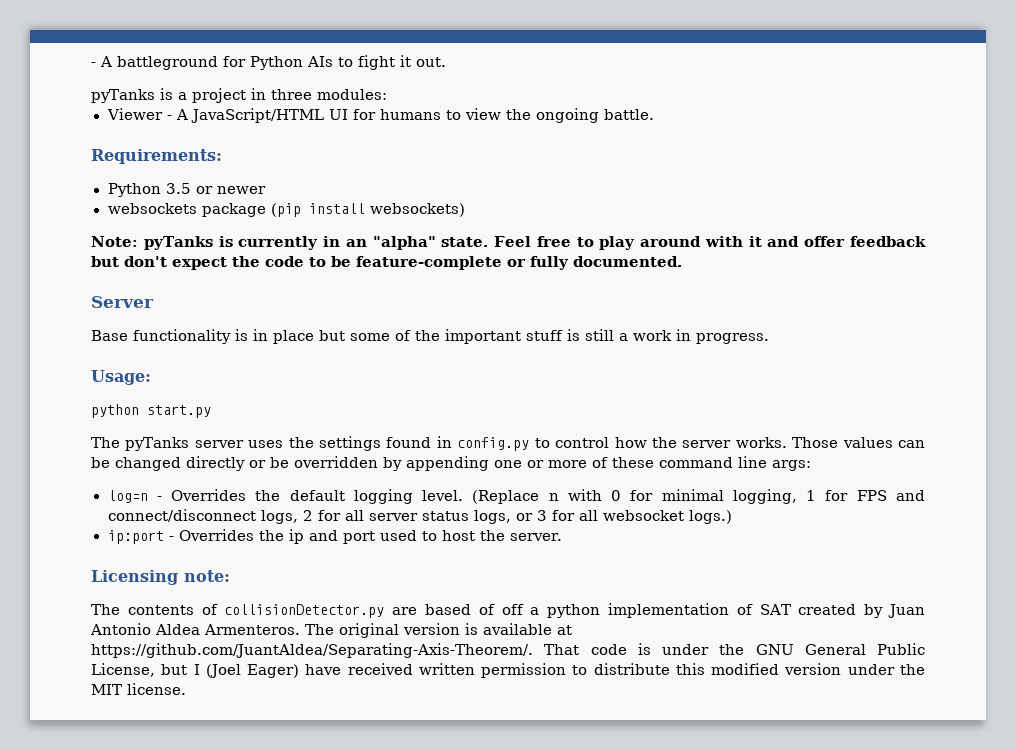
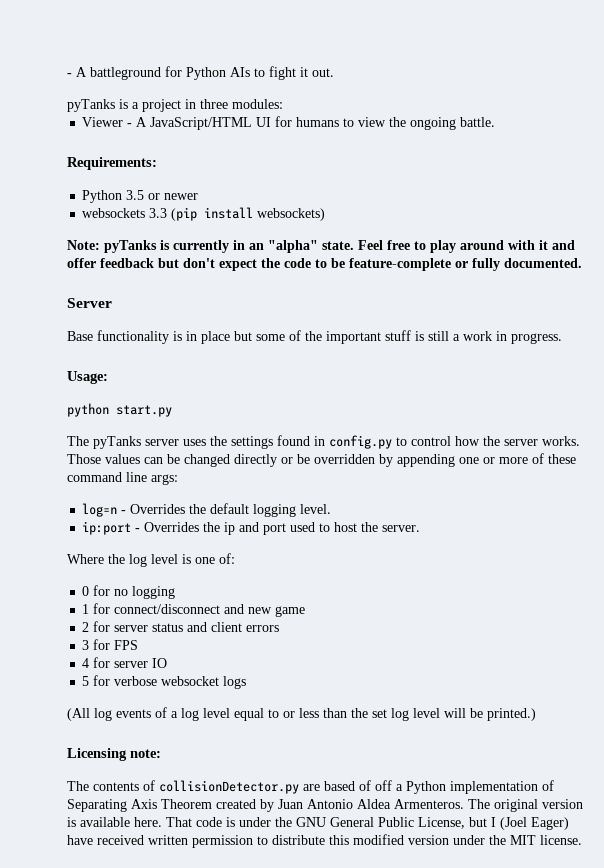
- websockets package (pip install websockets)
+ websockets 3.3 (pip install websockets)
- (Replace n with 0 for minimal logging, 1 for FPS and connect/disconnect logs, 2 for all server status logs, or 3 for all websocket logs.)
+ Where the log level is one of:
+ 0 for no logging
+ 1 for connect/disconnect and new game
+ 2 for server status and client errors
+ 3 for FPS
+ 4 for server IO
+ 5 for verbose websocket logs
+ (All log events of a log level equal to or less than the set log level will be printed.)
- The contents of collisionDetector.py are based of off a python implementation of SAT created by Juan Antonio Aldea Armenteros.
+ The contents of collisionDetector.py are based of off a Python implementation of Separating Axis Theorem created by Juan Antonio Aldea Armenteros.
- The original version is available at https://github.com/JuantAldea/Separating-Axis-Theorem/. That code is under the GNU General Public License, but I (Joel Eager) have received written permission to distribute this modified version under the MIT license.
+ The original version is available here. That code is under the GNU General Public License, but I (Joel Eager) have received written permission to distribute this modified version under the MIT license.

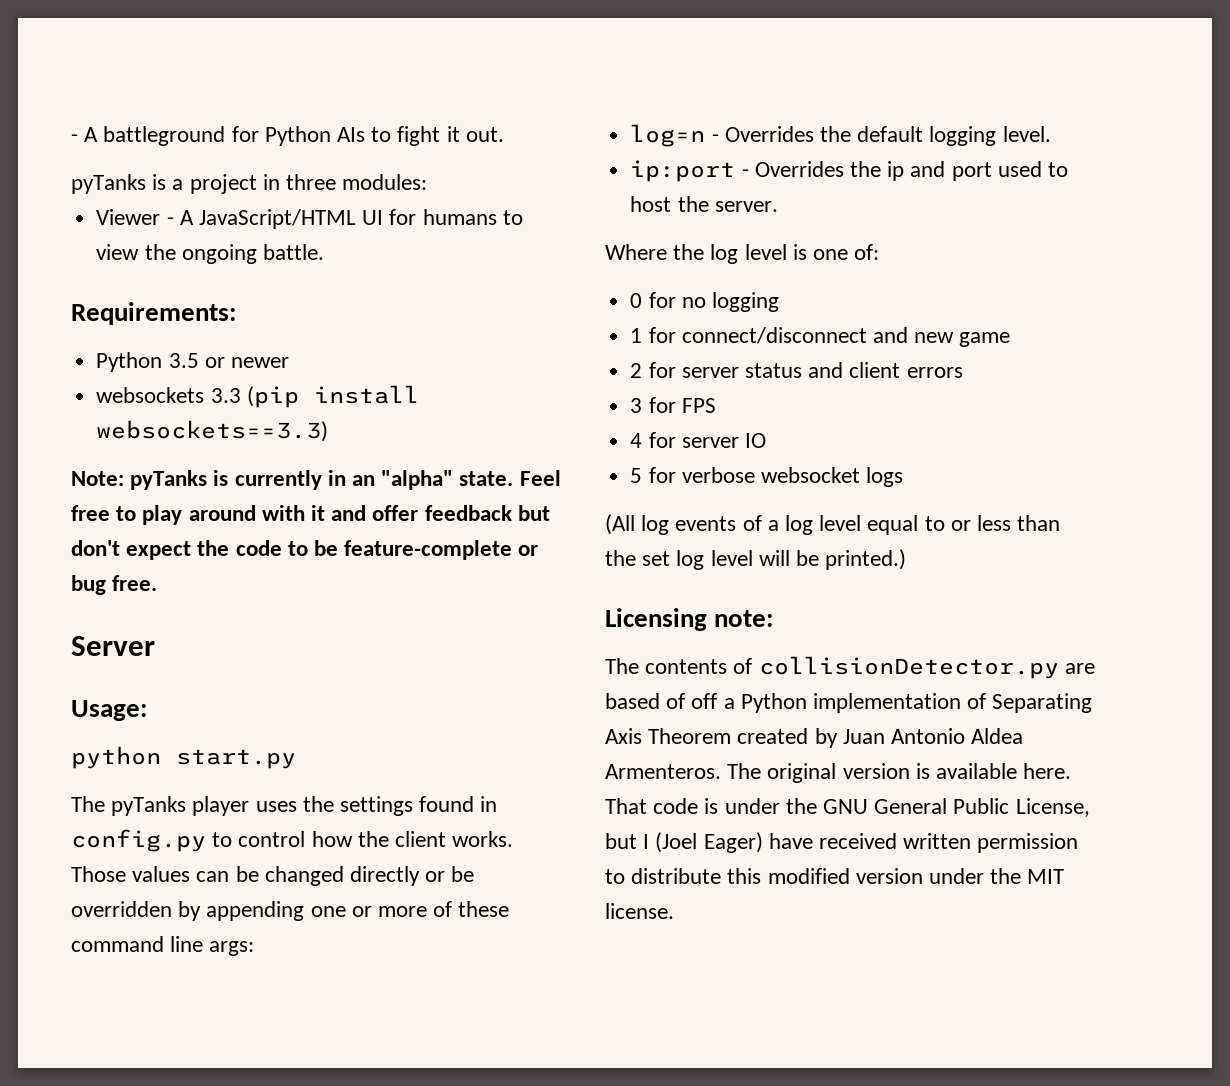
- websockets 3.3 (pip install websockets)
+ websockets 3.3 (pip install websockets==3.3)
- Feel free to play around with it and offer feedback but don't expect the code to be feature-complete or fully documented.
+ Feel free to play around with it and offer feedback but don't expect the code to be feature-complete or bug free.
- Base functionality is in place but some of the important stuff is still a work in progress.
- The pyTanks server uses the settings found in config.py to control how the server works.
+ The pyTanks player uses the settings found in config.py to control how the client works.

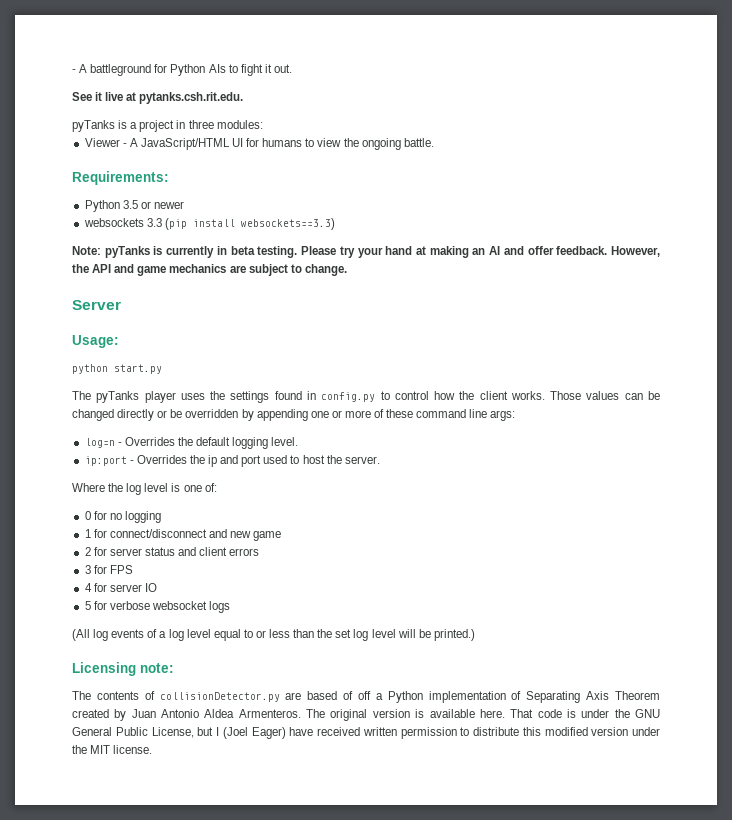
+ See it live at pytanks.csh.rit.edu.
- Note: pyTanks is currently in an "alpha" state. Feel free to play around with it and offer feedback but don't expect the code to be feature-complete or bug free.
+ Note: pyTanks is currently in beta testing. Please try your hand at making an AI and offer feedback. However, the API and game mechanics are subject to change.

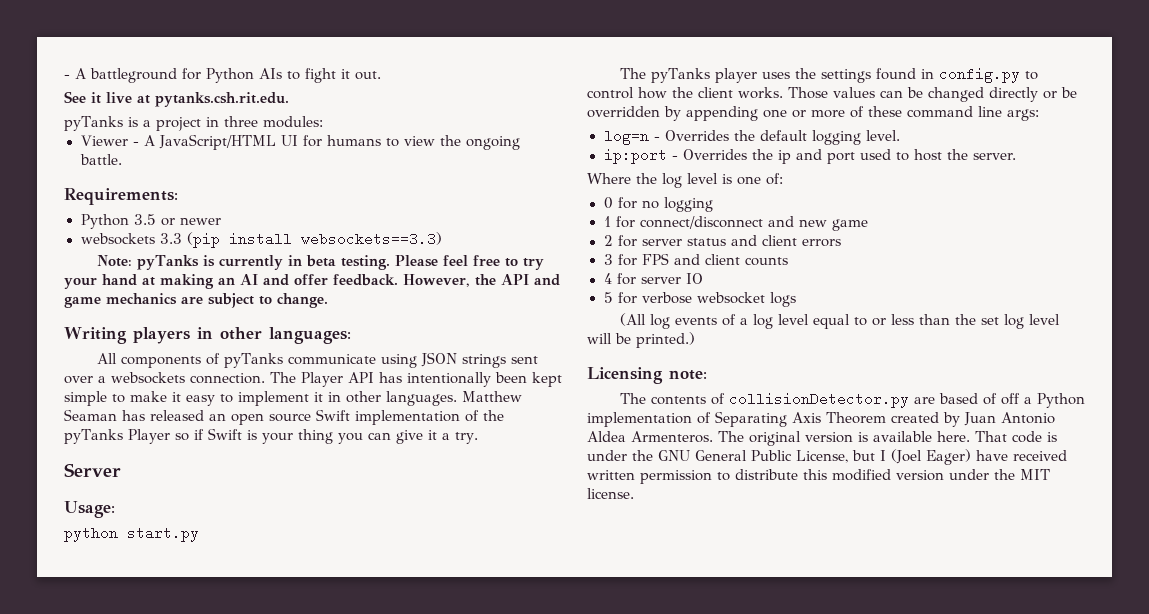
- Please try your hand at making an AI and offer feedback.
+ Please feel free to try your hand at making an AI and offer feedback.
+ Writing players in other languages:
+ All components of pyTanks communicate using JSON strings sent over a websockets connection. The Player API has intentionally been kept simple to make it easy to implement it in other languages. Matthew Seaman has released an open source Swift implementation of the pyTanks Player so if Swift is your thing you can give it a try.
- 3 for FPS
+ 3 for FPS and client counts

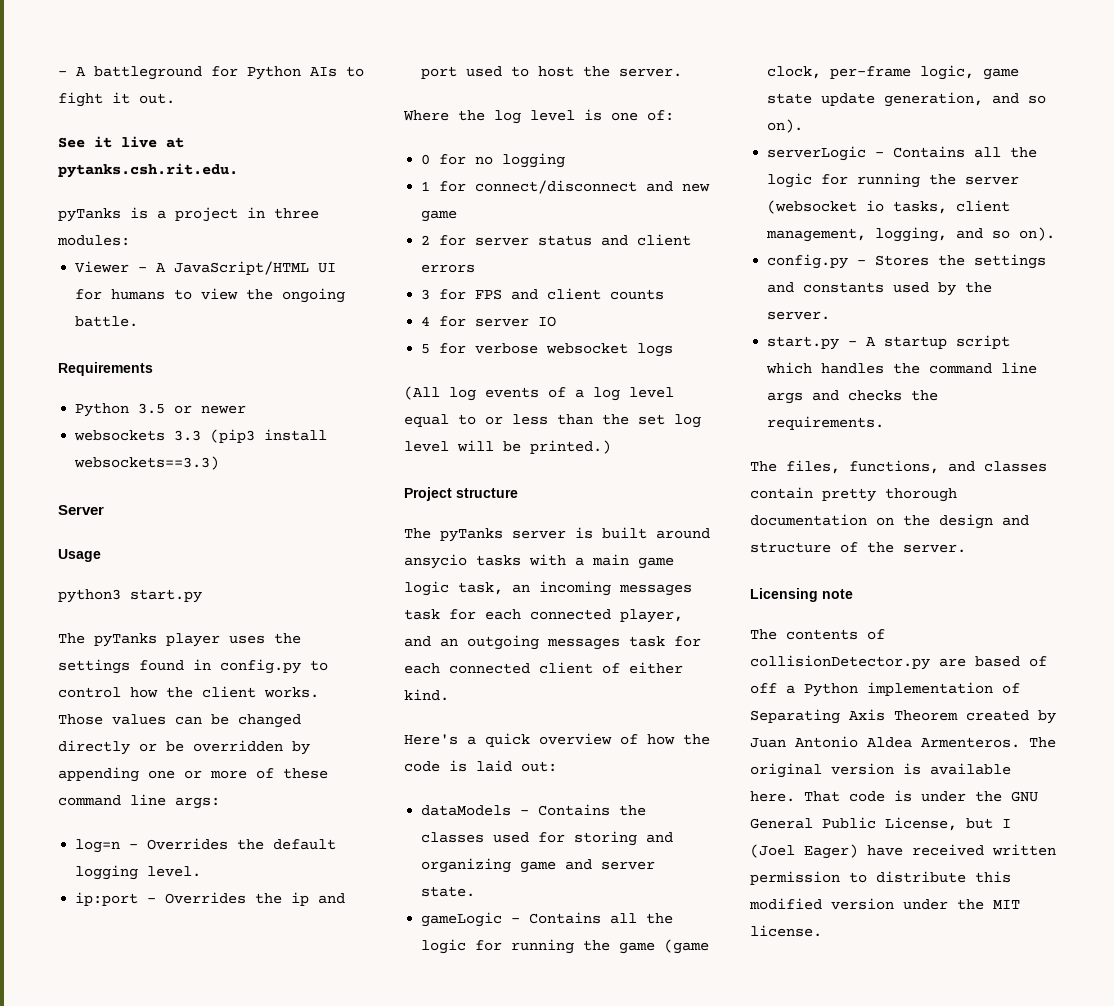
- Requirements:
+ Requirements
- websockets 3.3 (pip install websockets==3.3)
+ websockets 3.3 (pip3 install websockets==3.3)
- Note: pyTanks is currently in beta testing. Please feel free to try your hand at making an AI and offer feedback. However, the API and game mechanics are subject to change.
- Writing players in other languages:
- All components of pyTanks communicate using JSON strings sent over a websockets connection. The Player API has intentionally been kept simple to make it easy to implement it in other languages. Matthew Seaman has released an open source Swift implementation of the pyTanks Player so if Swift is your thing you can give it a try.
- Usage:
- python start.py
+ Usage
+ python3 start.py
+ Project structure
+ The pyTanks server is built around ansycio tasks with a main game logic task, an incoming messages task for each connected player, and an outgoing messages task for each connected client of either kind.
+ Here's a quick overview of how the code is laid out:
+ dataModels - Contains the classes used for storing and organizing game and server state.
+ gameLogic - Contains all the logic for running the game (game clock, per-frame logic, game state update generation, and so on).
+ serverLogic - Contains all the logic for running the server (websocket io tasks, client management, logging, and so on).
+ config.py - Stores the settings and constants used by the server.
+ start.py - A startup script which handles the command line args and checks the requirements.
+ The files, functions, and classes contain pretty thorough documentation on the design and structure of the server.
- Licensing note:
+ Licensing note

